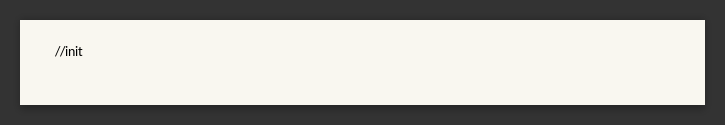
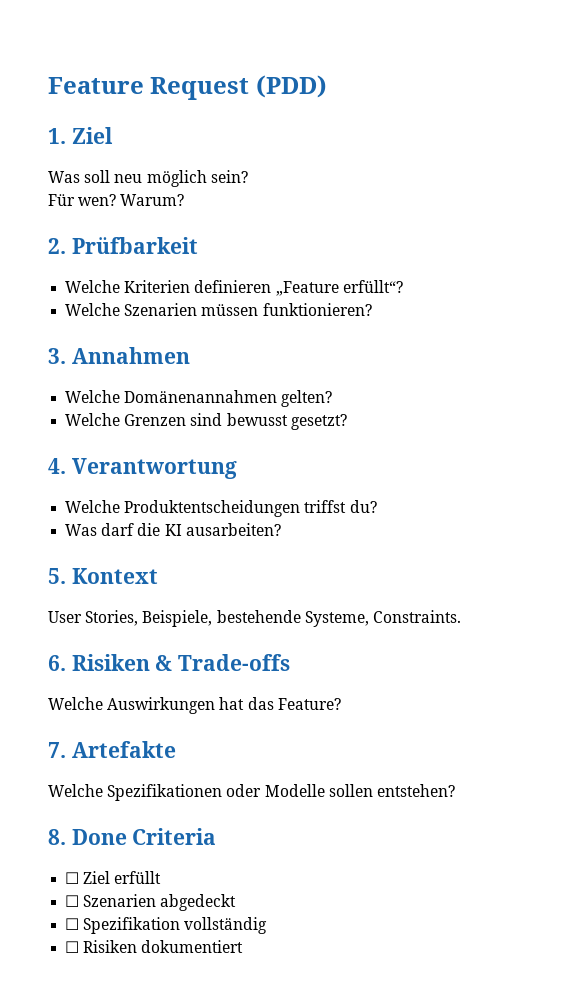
- //init
+ Feature Request (PDD)
+ 1. Ziel
+ Was soll neu möglich sein?
+ Für wen? Warum?
+ 2. Prüfbarkeit
+ Welche Kriterien definieren „Feature erfüllt“?
+ Welche Szenarien müssen funktionieren?
+ 3. Annahmen
+ Welche Domänenannahmen gelten?
+ Welche Grenzen sind bewusst gesetzt?
+ 4. Verantwortung
+ Welche Produktentscheidungen triffst du?
+ Was darf die KI ausarbeiten?
+ 5. Kontext
+ User Stories, Beispiele, bestehende Systeme, Constraints.
+ 6. Risiken & Trade-offs
+ Welche Auswirkungen hat das Feature?
+ 7. Artefakte
+ Welche Spezifikationen oder Modelle sollen entstehen?
+ 8. Done Criteria
+ ☐ Ziel erfüllt
+ ☐ Szenarien abgedeckt
+ ☐ Spezifikation vollständig
+ ☐ Risiken dokumentiert

